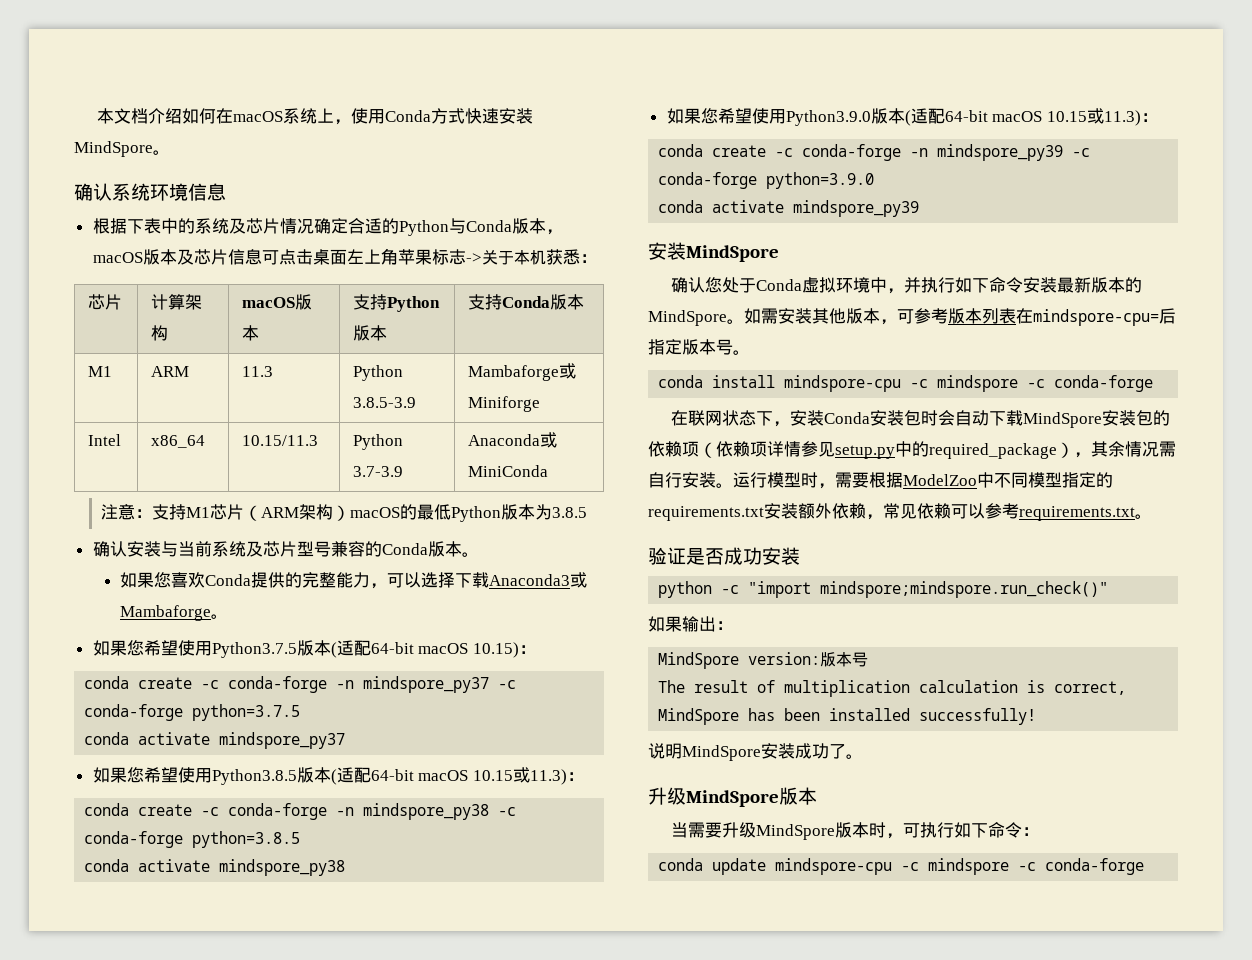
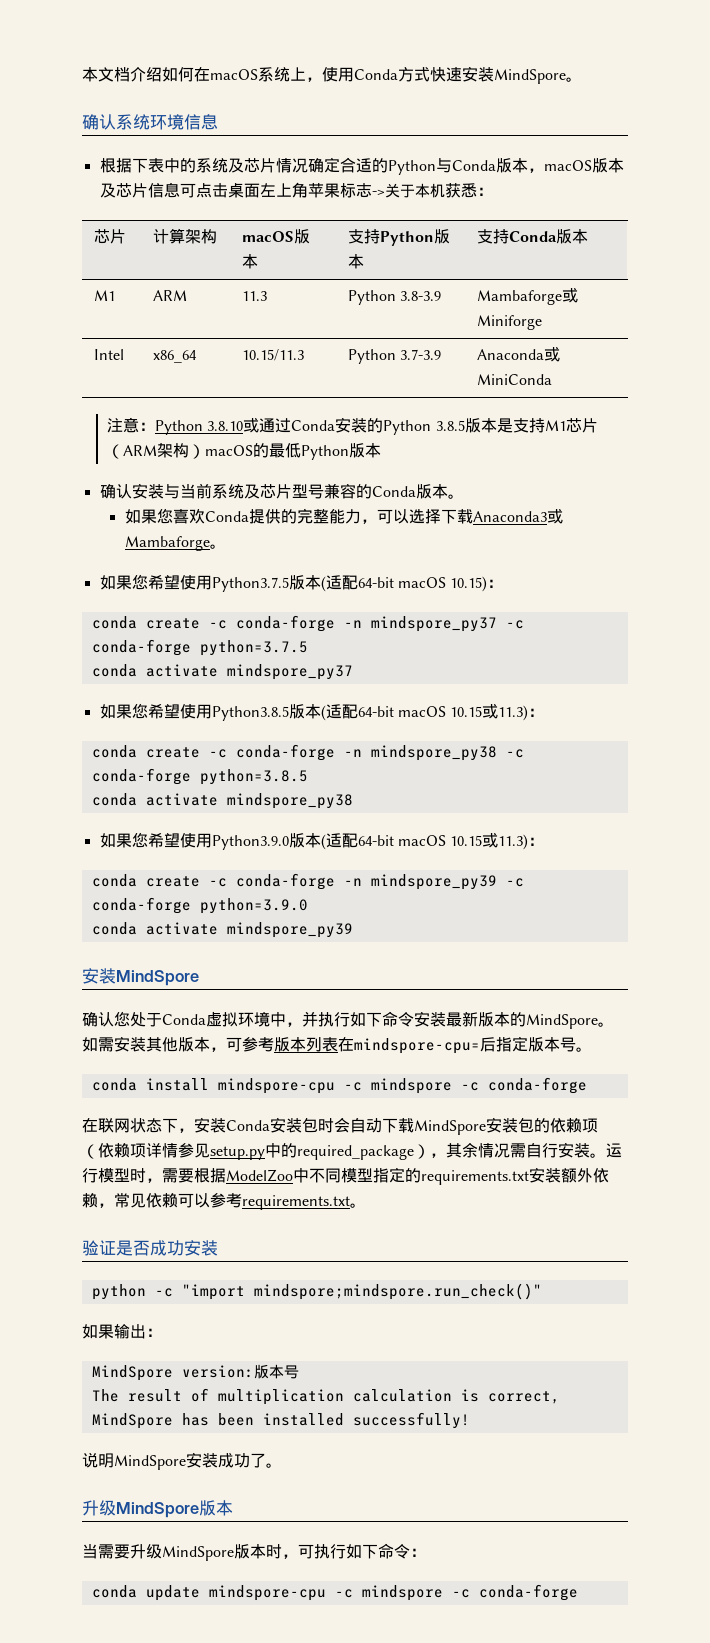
- M1 | ARM | 11.3 | Python 3.8.5-3.9 | Mambaforge或Miniforge
+ M1 | ARM | 11.3 | Python 3.8-3.9 | Mambaforge或Miniforge
- 注意：支持M1芯片（ARM架构）macOS的最低Python版本为3.8.5
+ 注意：Python 3.8.10或通过Conda安装的Python 3.8.5版本是支持M1芯片（ARM架构）macOS的最低Python版本

